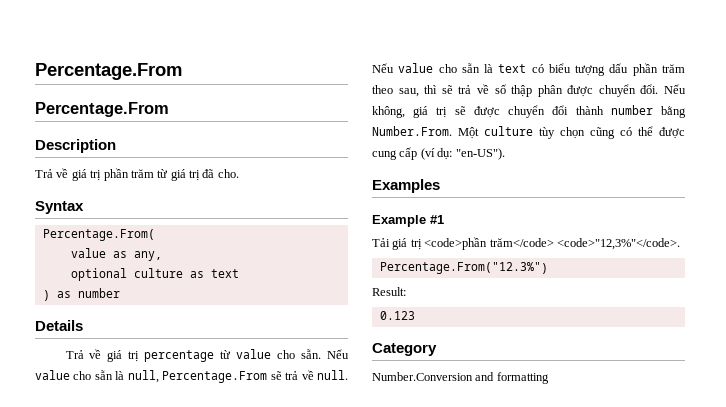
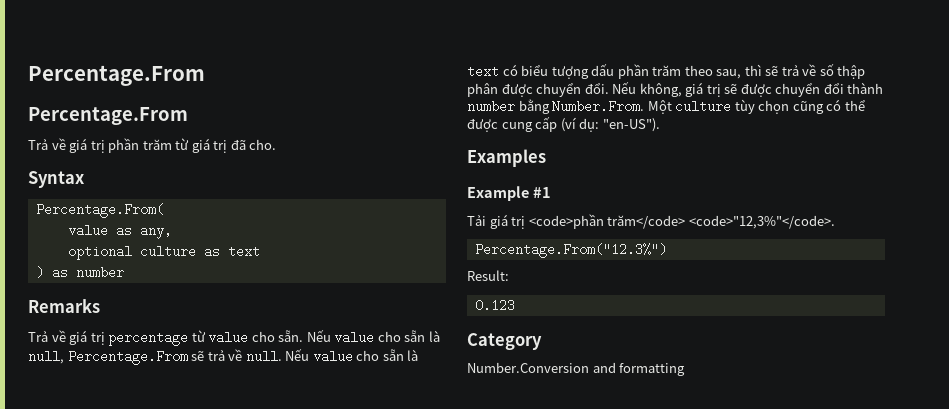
- Description
- Details
+ Remarks

